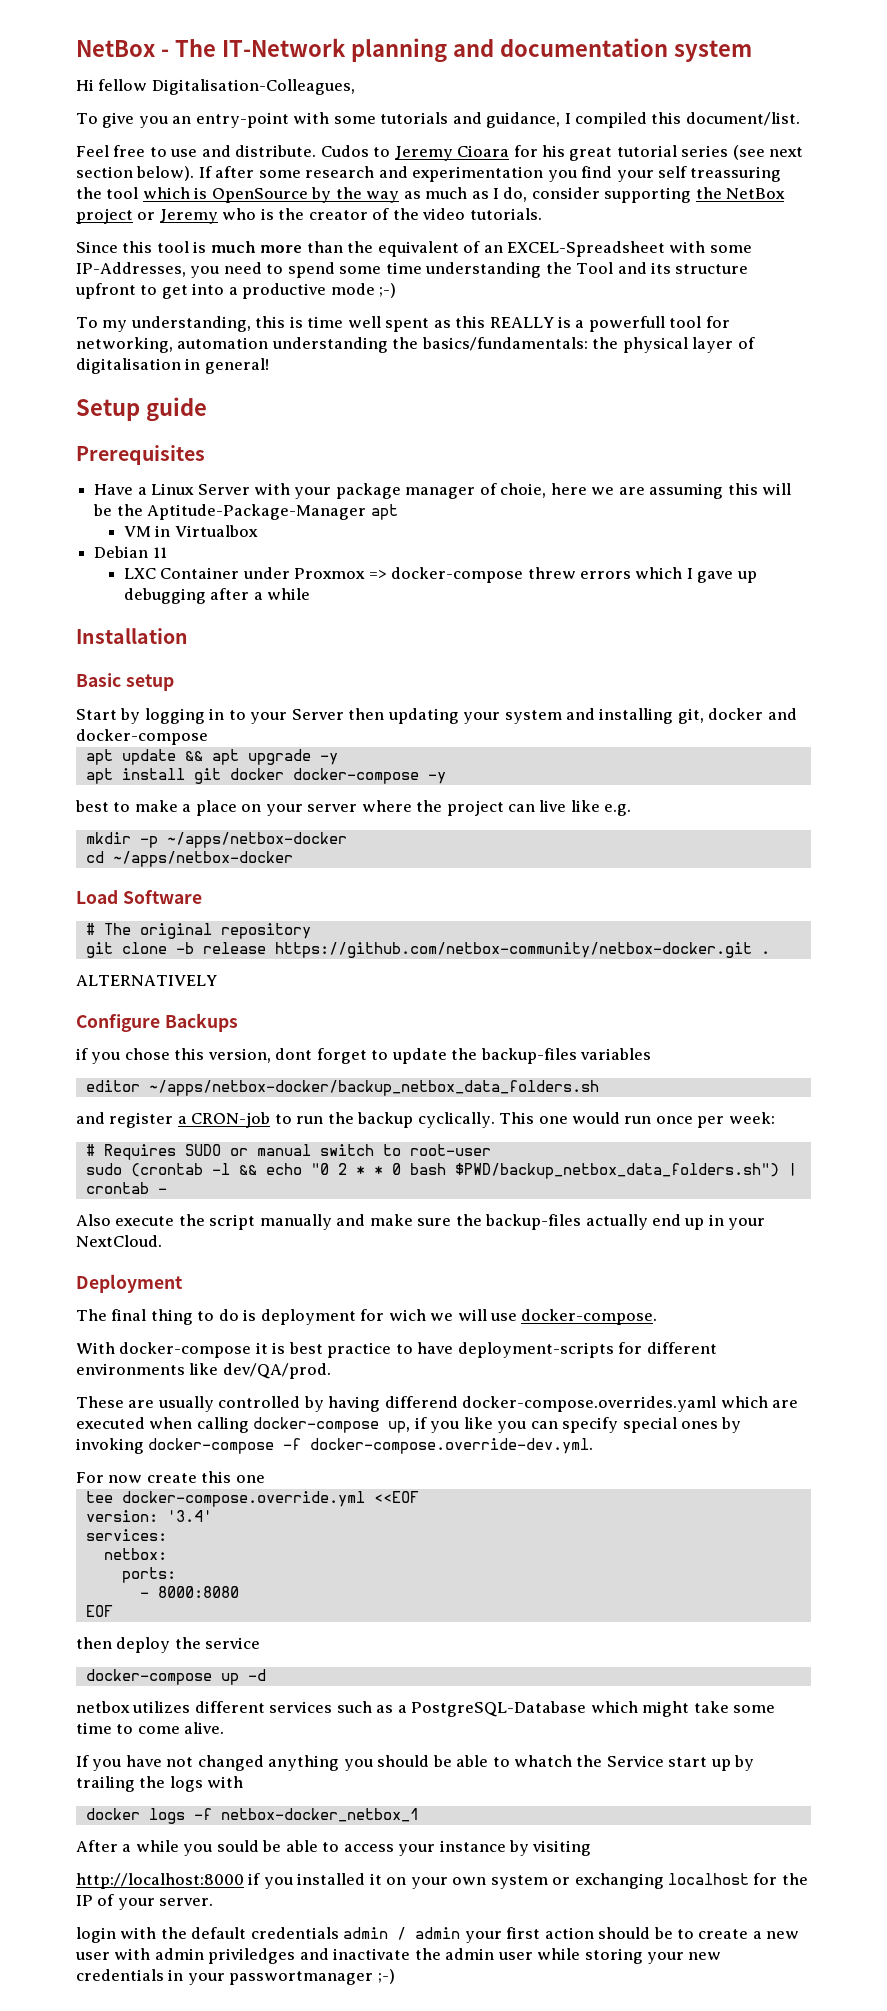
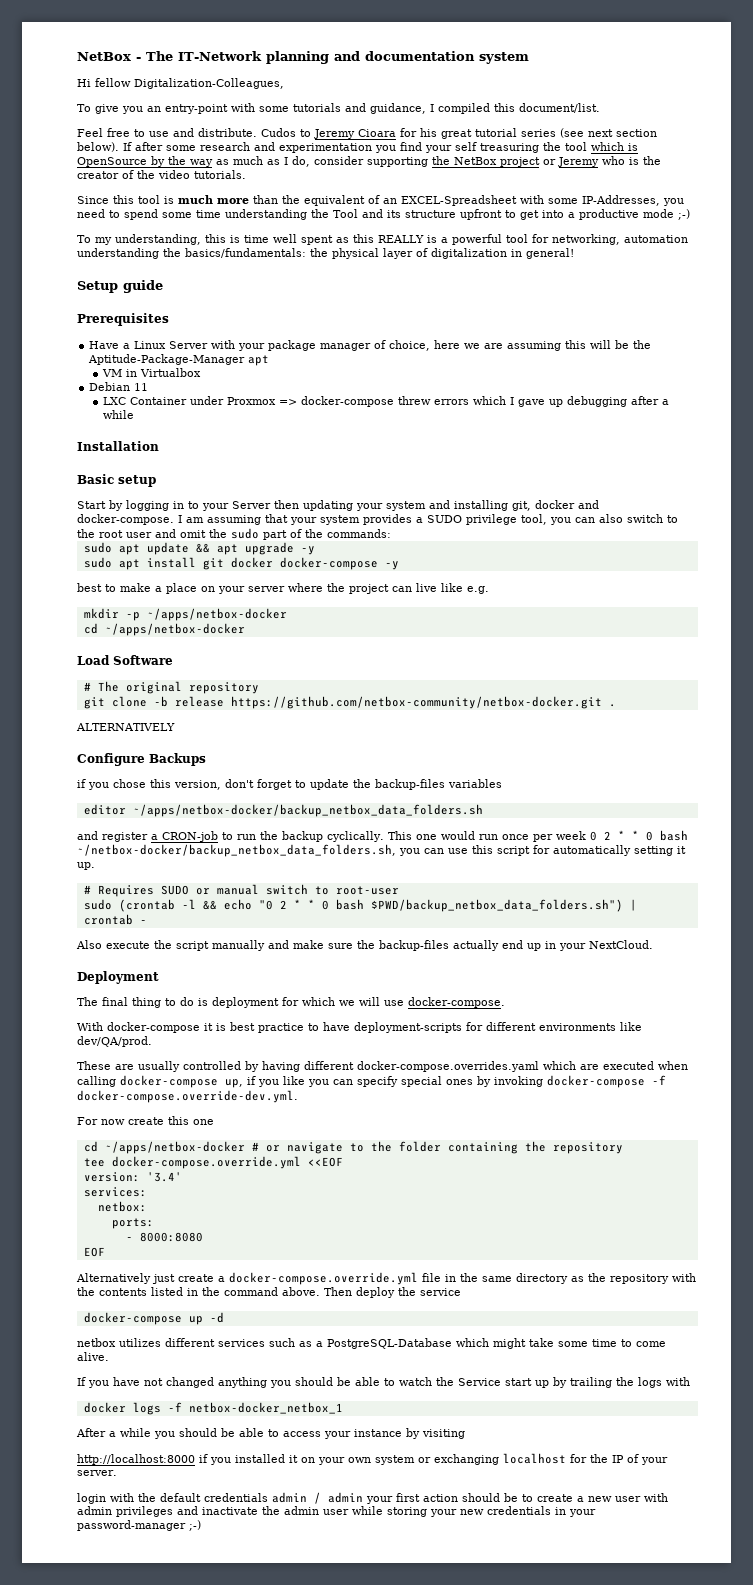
- Hi fellow Digitalisation-Colleagues,
+ Hi fellow Digitalization-Colleagues,
- If after some research and experimentation you find your self treassuring the tool which is OpenSource by the way as much as I do, consider supporting the NetBox project or Jeremy who is the creator of the video tutorials.
+ If after some research and experimentation you find your self treasuring the tool which is OpenSource by the way as much as I do, consider supporting the NetBox project or Jeremy who is the creator of the video tutorials.
- To my understanding, this is time well spent as this REALLY is a powerfull tool for networking, automation understanding the basics/fundamentals: the physical layer of digitalisation in general!
+ To my understanding, this is time well spent as this REALLY is a powerful tool for networking, automation understanding the basics/fundamentals: the physical layer of digitalization in general!
- Have a Linux Server with your package manager of choie, here we are assuming this will be the Aptitude-Package-Manager apt
+ Have a Linux Server with your package manager of choice, here we are assuming this will be the Aptitude-Package-Manager apt
- Start by logging in to your Server then updating your system and installing git, docker and docker-compose
- apt update && apt upgrade -y
+ Start by logging in to your Server then updating your system and installing git, docker and docker-compose. I am assuming that your system provides a SUDO privilege tool, you can also switch to the root user and omit the sudo part of the commands:
+ sudo apt update && apt upgrade -y
- apt install git docker docker-compose -y
+ sudo apt install git docker docker-compose -y
- if you chose this version, dont forget to update the backup-files variables
+ if you chose this version, don't forget to update the backup-files variables
- This one would run once per week:
+ This one would run once per week 0 2 * * 0 bash ~/netbox-docker/backup_netbox_data_folders.sh, you can use this script for automatically setting it up.
- The final thing to do is deployment for wich we will use docker-compose.
+ The final thing to do is deployment for which we will use docker-compose.
- These are usually controlled by having differend docker-compose.overrides.yaml which are executed when calling docker-compose up, if you like you can specify special ones by invoking docker-compose -f docker-compose.override-dev.yml.
+ These are usually controlled by having different docker-compose.overrides.yaml which are executed when calling docker-compose up, if you like you can specify special ones by invoking docker-compose -f docker-compose.override-dev.yml.
+ cd ~/apps/netbox-docker # or navigate to the folder containing the repository
- then deploy the service
+ Alternatively just create a docker-compose.override.yml file in the same directory as the repository with the contents listed in the command above. Then deploy the service
- If you have not changed anything you should be able to whatch the Service start up by trailing the logs with
+ If you have not changed anything you should be able to watch the Service start up by trailing the logs with
- After a while you sould be able to access your instance by visiting
+ After a while you should be able to access your instance by visiting
- login with the default credentials admin / admin your first action should be to create a new user with admin priviledges and inactivate the admin user while storing your new credentials in your passwortmanager ;-)
+ login with the default credentials admin / admin your first action should be to create a new user with admin privileges and inactivate the admin user while storing your new credentials in your password-manager ;-)

